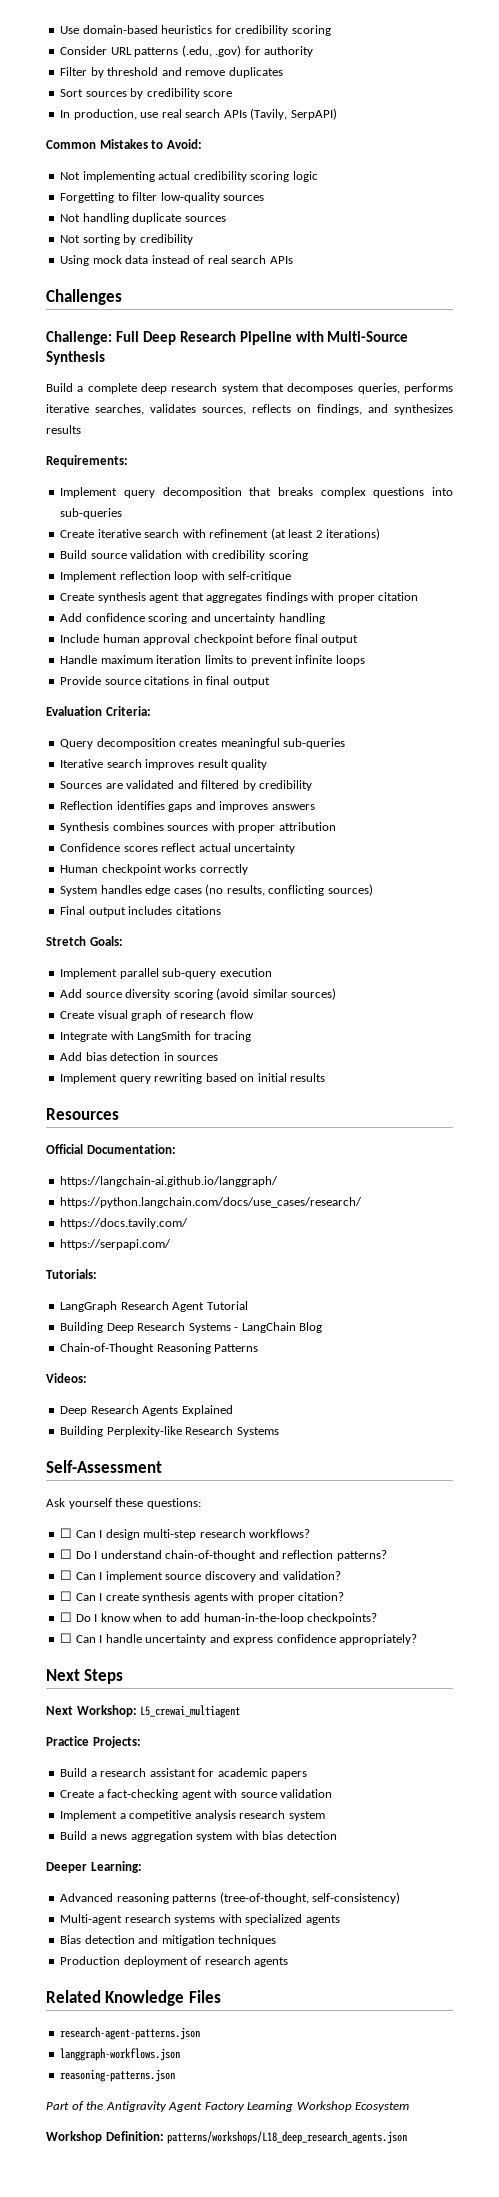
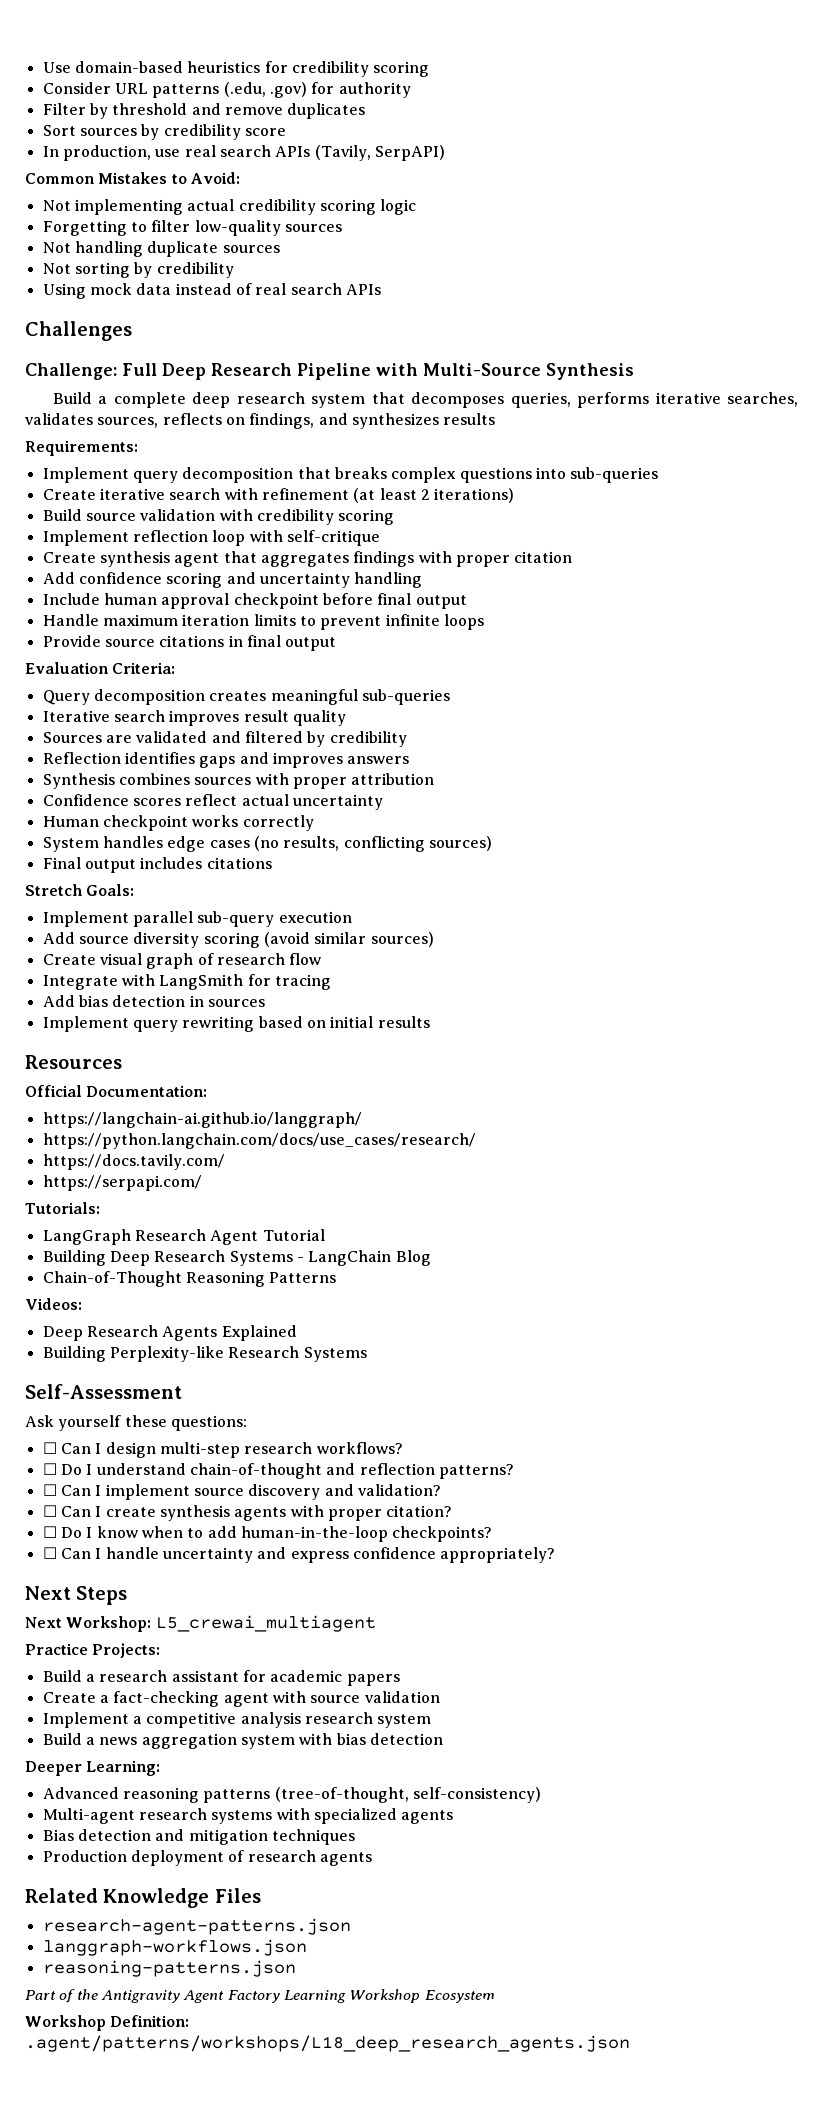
- Workshop Definition: patterns/workshops/L18_deep_research_agents.json
+ Workshop Definition: .agent/patterns/workshops/L18_deep_research_agents.json

